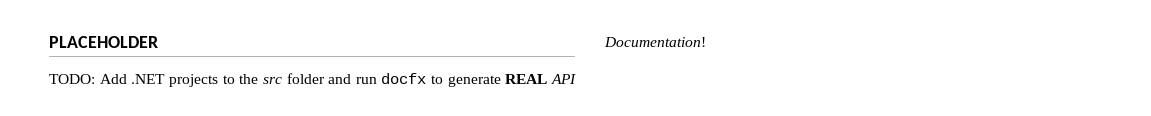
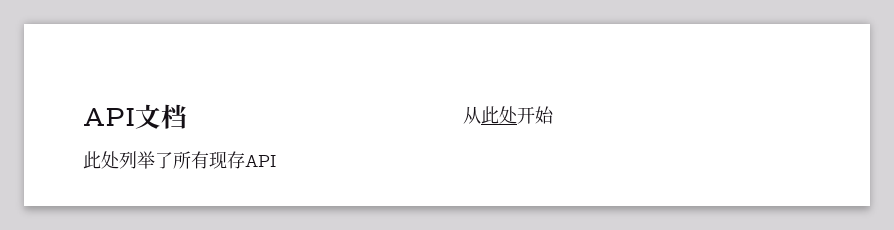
- PLACEHOLDER
- TODO: Add .NET projects to the src folder and run docfx to generate REAL API Documentation!
+ API文档
+ 此处列举了所有现存API
+ 从此处开始

